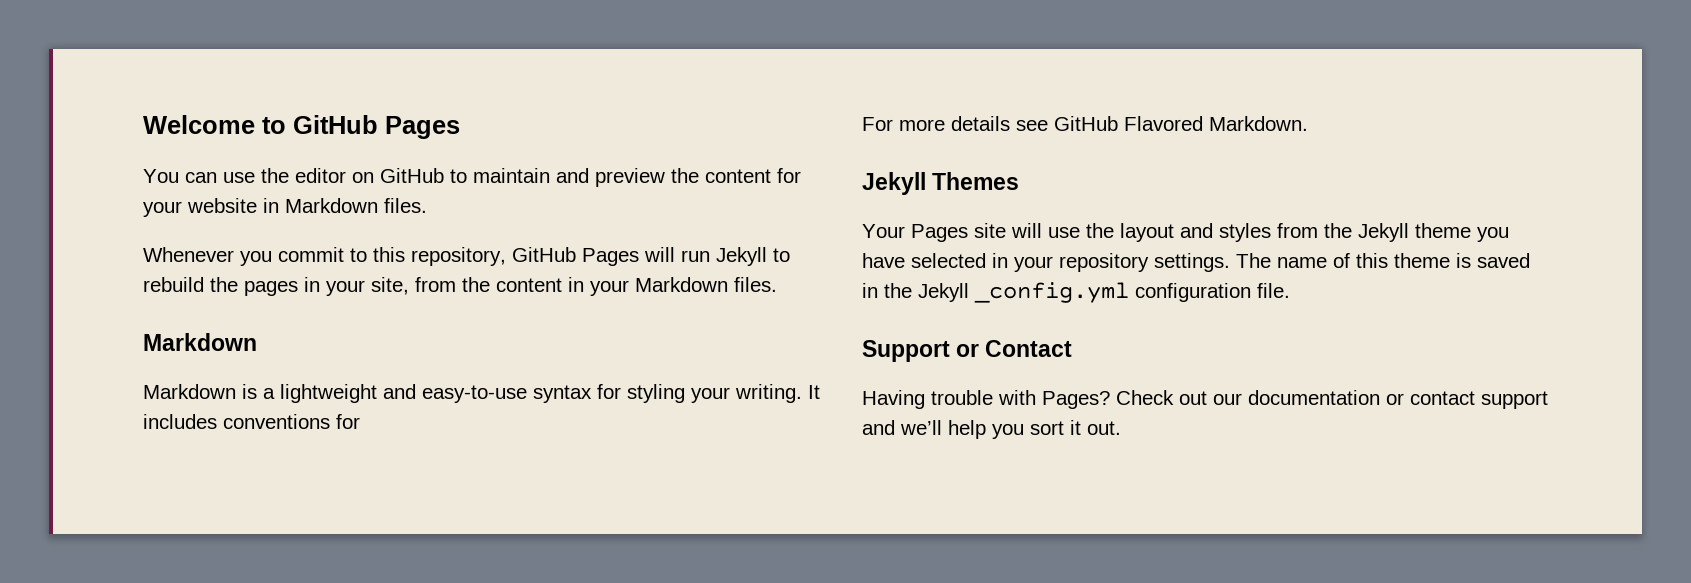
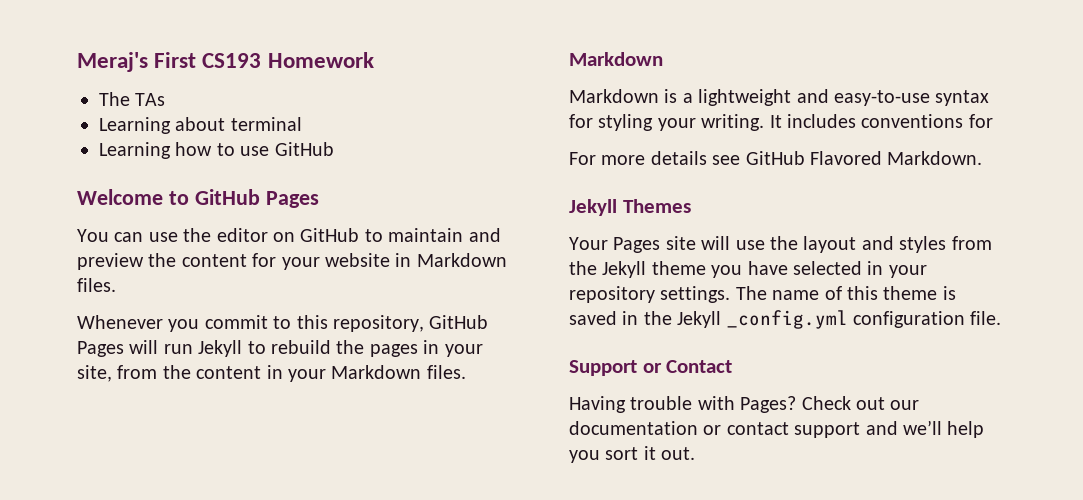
+ Meraj's First CS193 Homework
+ The TAs
+ Learning about terminal
+ Learning how to use GitHub

